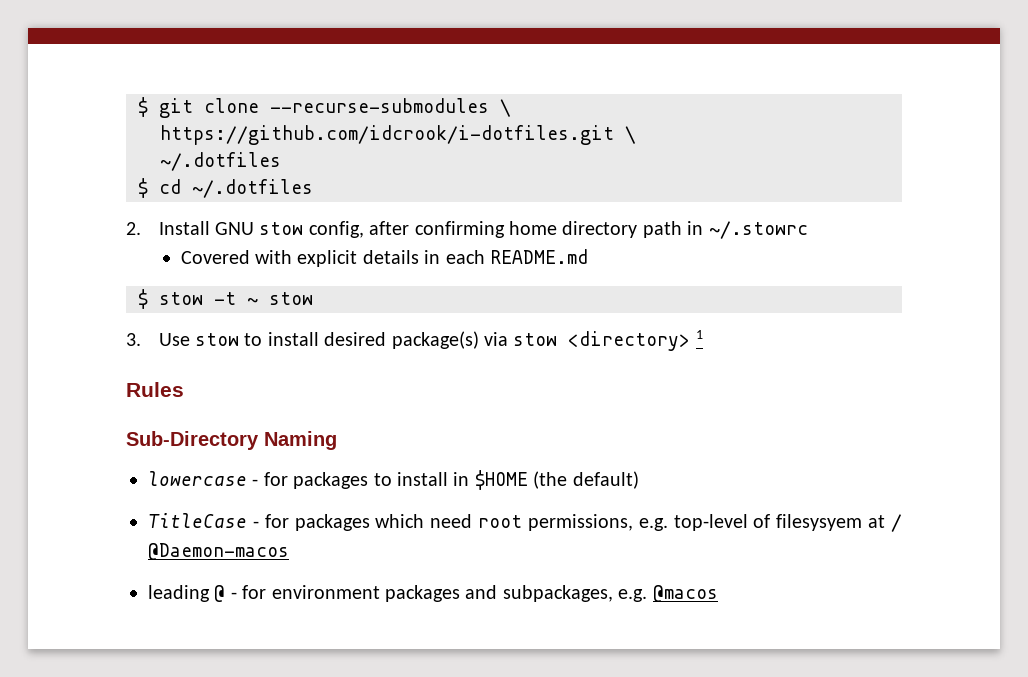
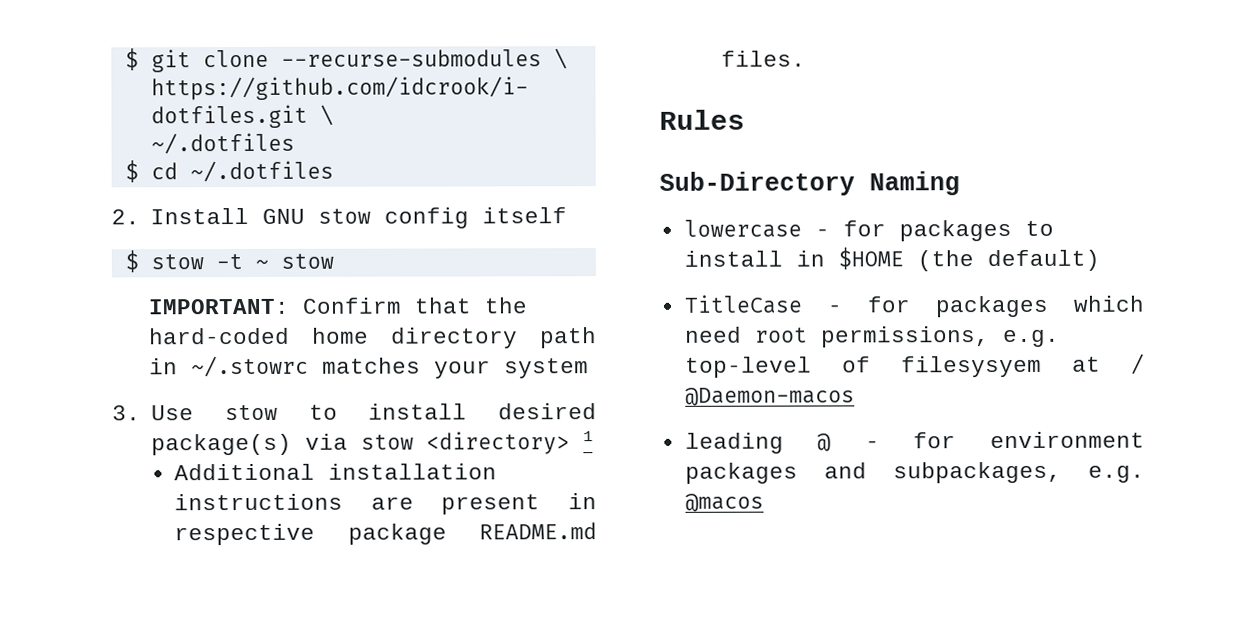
- 2. Install GNU stow config, after confirming home directory path in ~/.stowrc
- Covered with explicit details in each README.md
+ 2. Install GNU stow config itself
+ IMPORTANT: Confirm that the hard-coded home directory path in ~/.stowrc matches your system
+ Additional installation instructions are present in respective package README.md files.

